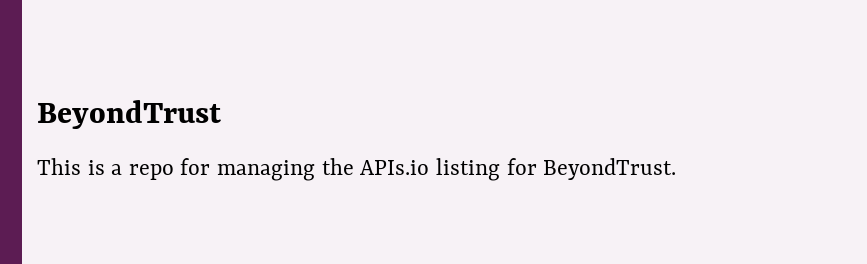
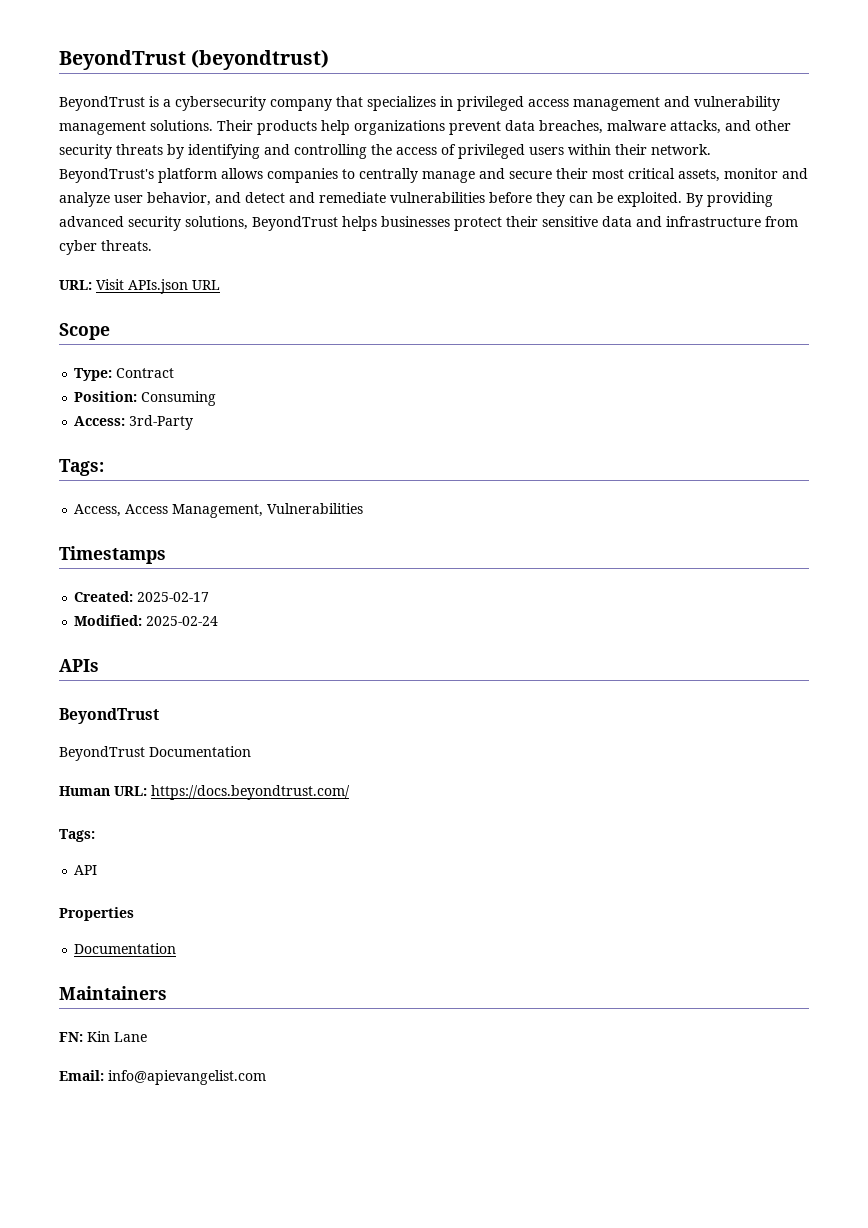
+ BeyondTrust (beyondtrust)
+ BeyondTrust is a cybersecurity company that specializes in privileged access management and vulnerability management solutions. Their products help organizations prevent data breaches, malware attacks, and other security threats by identifying and controlling the access of privileged users within their network. BeyondTrust's platform allows companies to centrally manage and secure their most critical assets, monitor and analyze user behavior, and detect and remediate vulnerabilities before they can be exploited. By providing advanced security solutions, BeyondTrust helps businesses protect their sensitive data and infrastructure from cyber threats.
+ URL: Visit APIs.json URL
+ Scope
+ Type: Contract
+ Position: Consuming
+ Access: 3rd-Party
+ Tags:
+ Access, Access Management, Vulnerabilities
+ Timestamps
+ Created: 2025-02-17
+ Modified: 2025-02-24
+ APIs
  BeyondTrust
- This is a repo for managing the APIs.io listing for BeyondTrust.
+ BeyondTrust Documentation
+ Human URL: https://docs.beyondtrust.com/
+ Tags:
+ API
+ Properties
+ Documentation
+ Maintainers
+ FN: Kin Lane
+ Email: info@apievangelist.com

